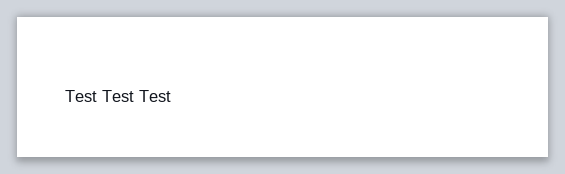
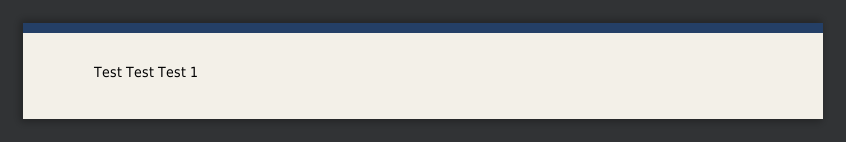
- Test Test Test
+ Test Test Test 1

